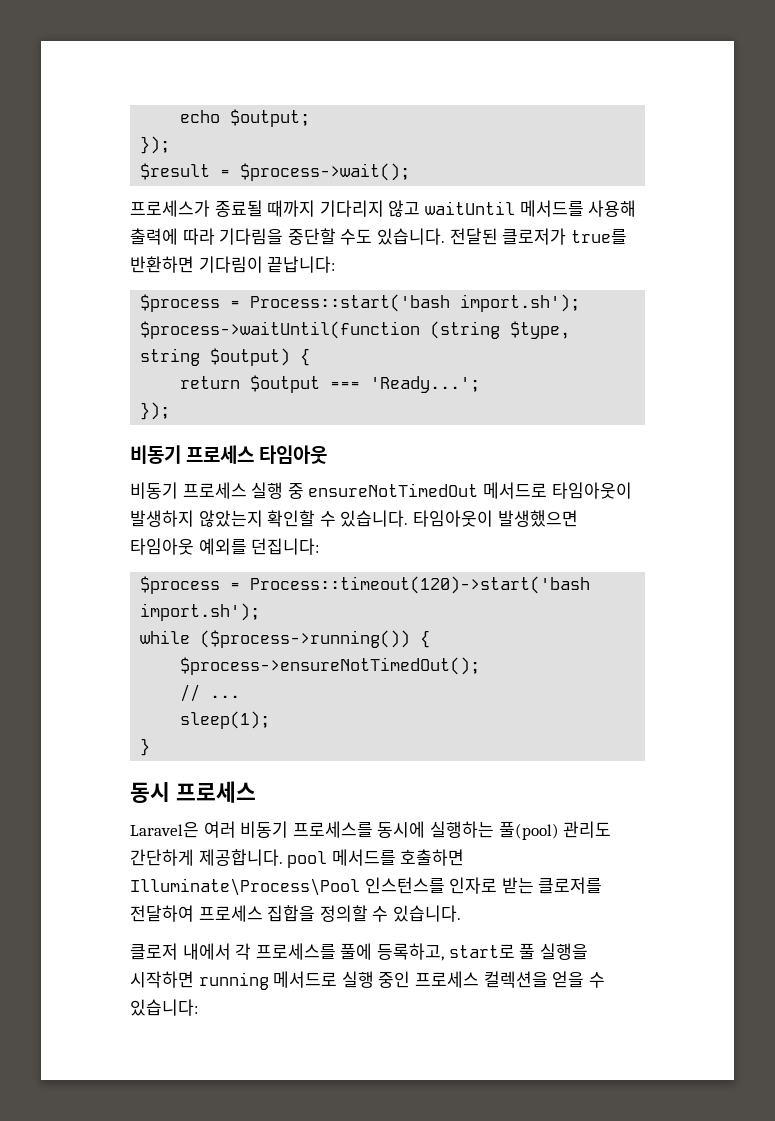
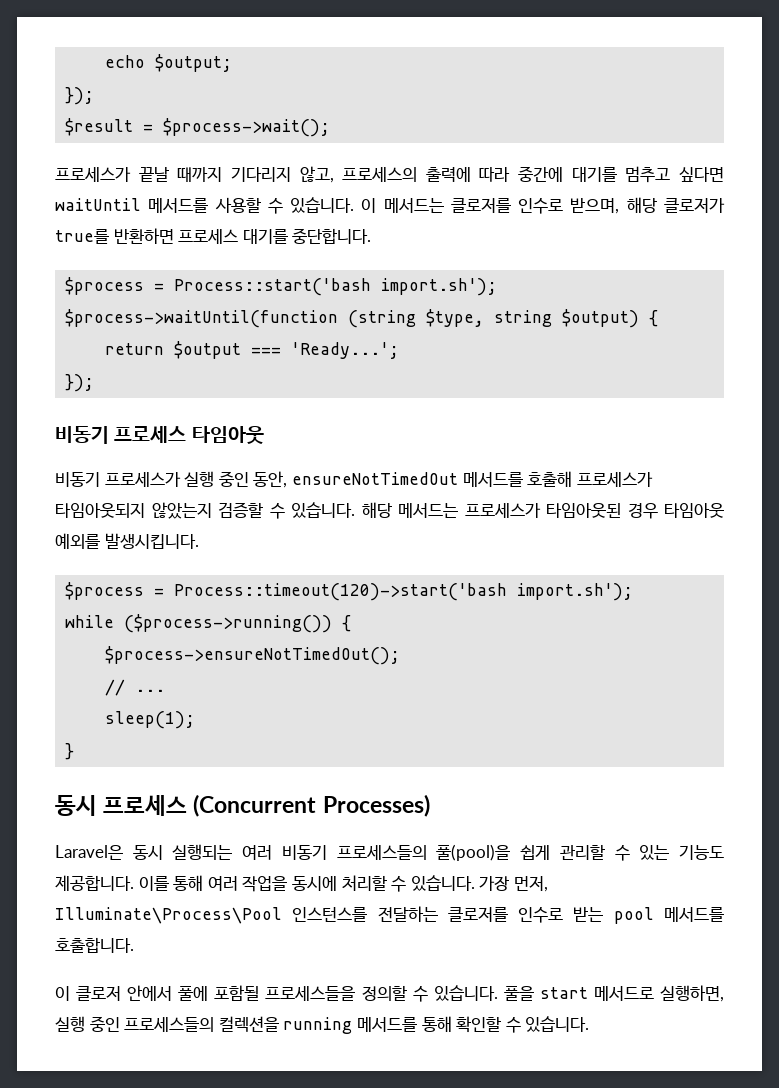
- 프로세스가 종료될 때까지 기다리지 않고 waitUntil 메서드를 사용해 출력에 따라 기다림을 중단할 수도 있습니다. 전달된 클로저가 true를 반환하면 기다림이 끝납니다:
+ 프로세스가 끝날 때까지 기다리지 않고, 프로세스의 출력에 따라 중간에 대기를 멈추고 싶다면 waitUntil 메서드를 사용할 수 있습니다. 이 메서드는 클로저를 인수로 받으며, 해당 클로저가 true를 반환하면 프로세스 대기를 중단합니다.
- 비동기 프로세스 실행 중 ensureNotTimedOut 메서드로 타임아웃이 발생하지 않았는지 확인할 수 있습니다. 타임아웃이 발생했으면 타임아웃 예외를 던집니다:
+ 비동기 프로세스가 실행 중인 동안, ensureNotTimedOut 메서드를 호출해 프로세스가 타임아웃되지 않았는지 검증할 수 있습니다. 해당 메서드는 프로세스가 타임아웃된 경우 타임아웃 예외를 발생시킵니다.
- 동시 프로세스
+ 동시 프로세스 (Concurrent Processes)
- Laravel은 여러 비동기 프로세스를 동시에 실행하는 풀(pool) 관리도 간단하게 제공합니다. pool 메서드를 호출하면 Illuminate\Process\Pool 인스턴스를 인자로 받는 클로저를 전달하여 프로세스 집합을 정의할 수 있습니다.
- 클로저 내에서 각 프로세스를 풀에 등록하고, start로 풀 실행을 시작하면 running 메서드로 실행 중인 프로세스 컬렉션을 얻을 수 있습니다:
+ Laravel은 동시 실행되는 여러 비동기 프로세스들의 풀(pool)을 쉽게 관리할 수 있는 기능도 제공합니다. 이를 통해 여러 작업을 동시에 처리할 수 있습니다. 가장 먼저, Illuminate\Process\Pool 인스턴스를 전달하는 클로저를 인수로 받는 pool 메서드를 호출합니다.
+ 이 클로저 안에서 풀에 포함될 프로세스들을 정의할 수 있습니다. 풀을 start 메서드로 실행하면, 실행 중인 프로세스들의 컬렉션을 running 메서드를 통해 확인할 수 있습니다.

